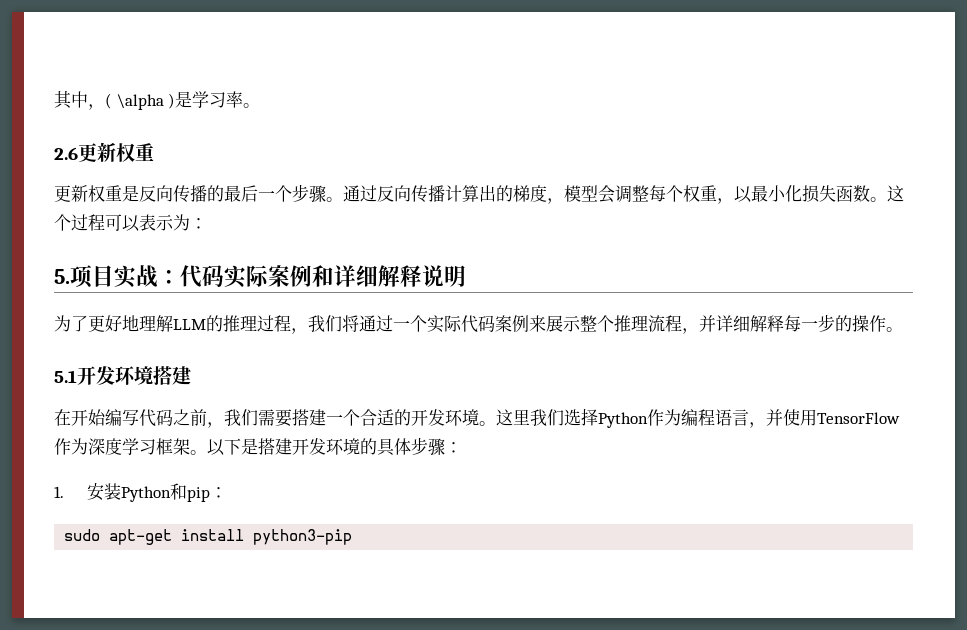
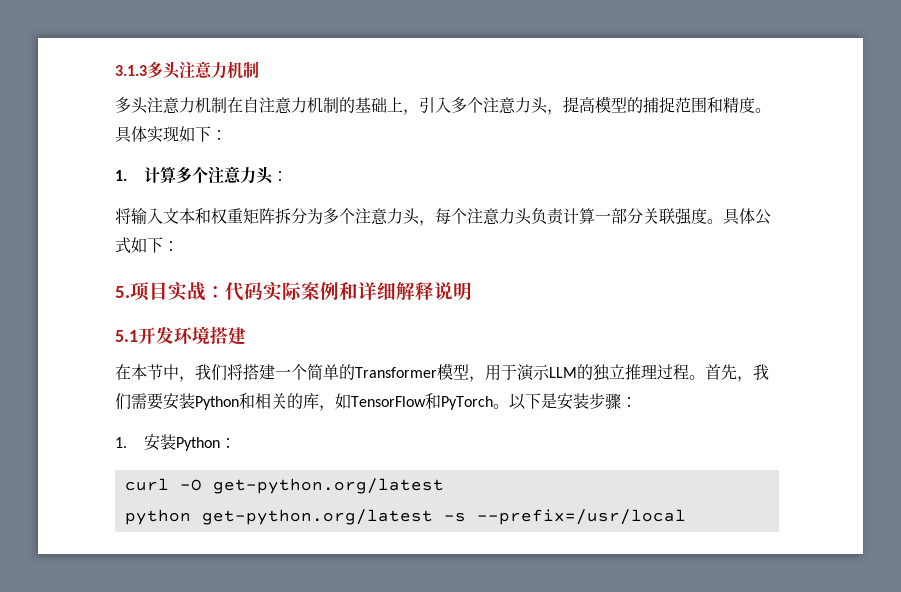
- 其中，( \alpha )是学习率。
- 2.6更新权重
- 更新权重是反向传播的最后一个步骤。通过反向传播计算出的梯度，模型会调整每个权重，以最小化损失函数。这个过程可以表示为：
+ 3.1.3多头注意力机制
+ 多头注意力机制在自注意力机制的基础上，引入多个注意力头，提高模型的捕捉范围和精度。具体实现如下：
+ 1.计算多个注意力头：
+ 将输入文本和权重矩阵拆分为多个注意力头，每个注意力头负责计算一部分关联强度。具体公式如下：
- 为了更好地理解LLM的推理过程，我们将通过一个实际代码案例来展示整个推理流程，并详细解释每一步的操作。
- 在开始编写代码之前，我们需要搭建一个合适的开发环境。这里我们选择Python作为编程语言，并使用TensorFlow作为深度学习框架。以下是搭建开发环境的具体步骤：
+ 在本节中，我们将搭建一个简单的Transformer模型，用于演示LLM的独立推理过程。首先，我们需要安装Python和相关的库，如TensorFlow和PyTorch。以下是安装步骤：
- 1.安装Python和pip：
- sudo apt-get install python3-pip
+ 1.安装Python：
+ curl -O get-python.org/latest
+ python get-python.org/latest -s --prefix=/usr/local

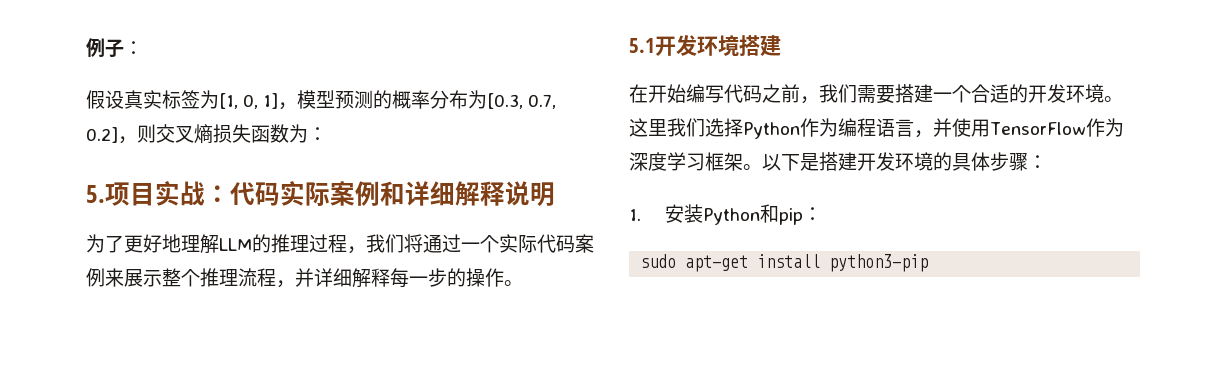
- 3.1.3多头注意力机制
- 多头注意力机制在自注意力机制的基础上，引入多个注意力头，提高模型的捕捉范围和精度。具体实现如下：
- 1.计算多个注意力头：
- 将输入文本和权重矩阵拆分为多个注意力头，每个注意力头负责计算一部分关联强度。具体公式如下：
+ 例子：
+ 假设真实标签为[1, 0, 1]，模型预测的概率分布为[0.3, 0.7, 0.2]，则交叉熵损失函数为：
+ 为了更好地理解LLM的推理过程，我们将通过一个实际代码案例来展示整个推理流程，并详细解释每一步的操作。
- 在本节中，我们将搭建一个简单的Transformer模型，用于演示LLM的独立推理过程。首先，我们需要安装Python和相关的库，如TensorFlow和PyTorch。以下是安装步骤：
+ 在开始编写代码之前，我们需要搭建一个合适的开发环境。这里我们选择Python作为编程语言，并使用TensorFlow作为深度学习框架。以下是搭建开发环境的具体步骤：
- 1.安装Python：
- curl -O get-python.org/latest
- python get-python.org/latest -s --prefix=/usr/local
+ 1.安装Python和pip：
+ sudo apt-get install python3-pip

